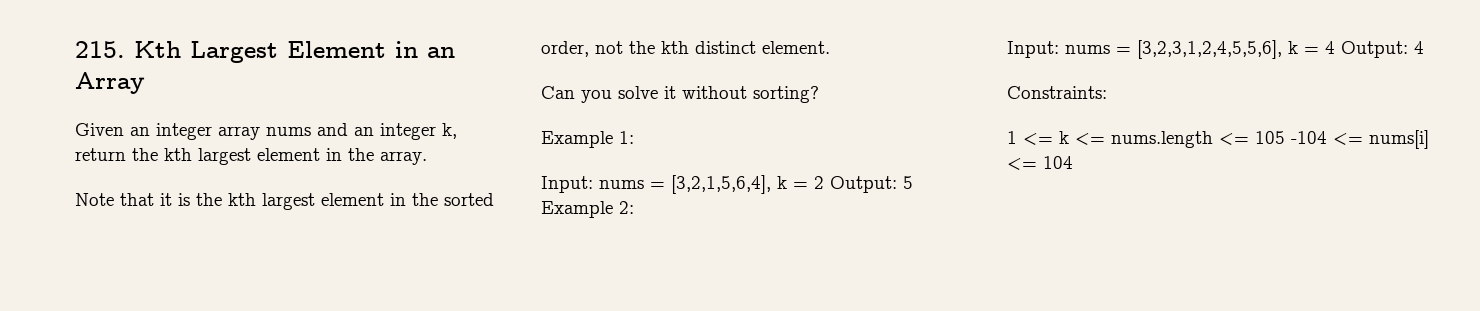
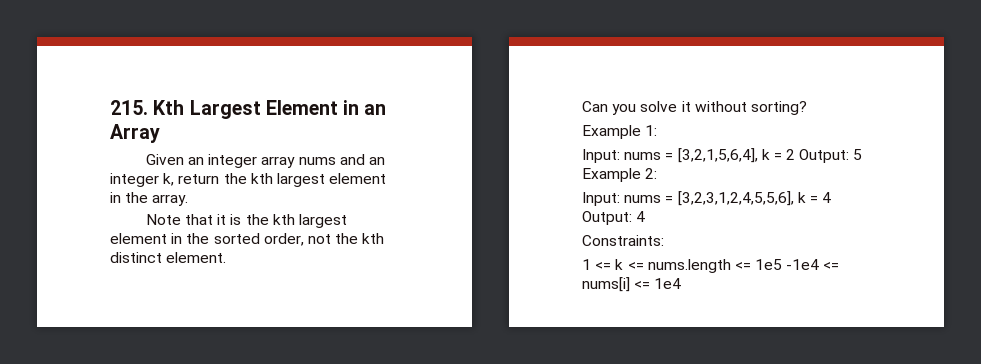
- 1 <= k <= nums.length <= 105 -104 <= nums[i] <= 104
+ 1 <= k <= nums.length <= 1e5 -1e4 <= nums[i] <= 1e4

